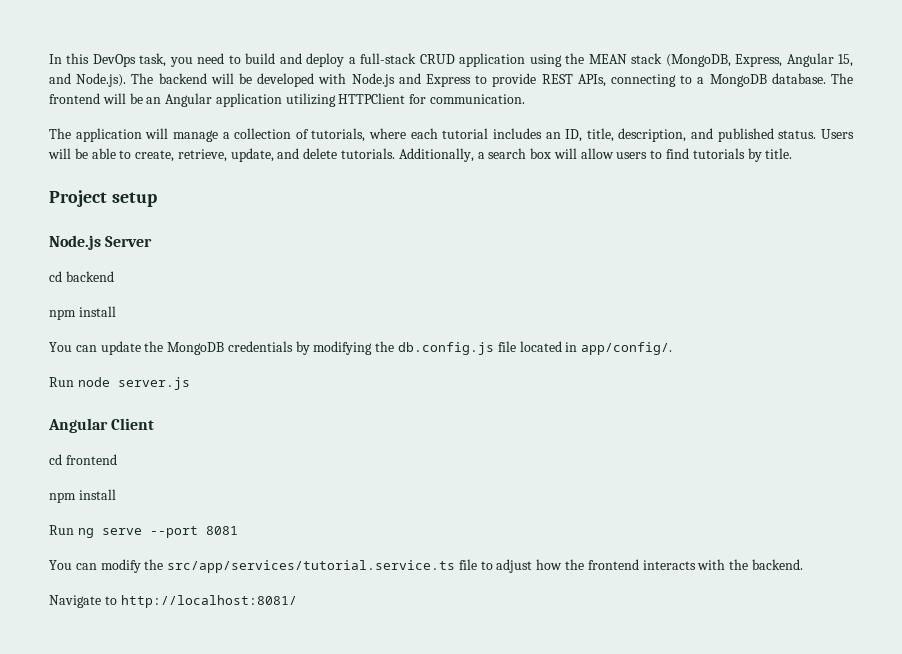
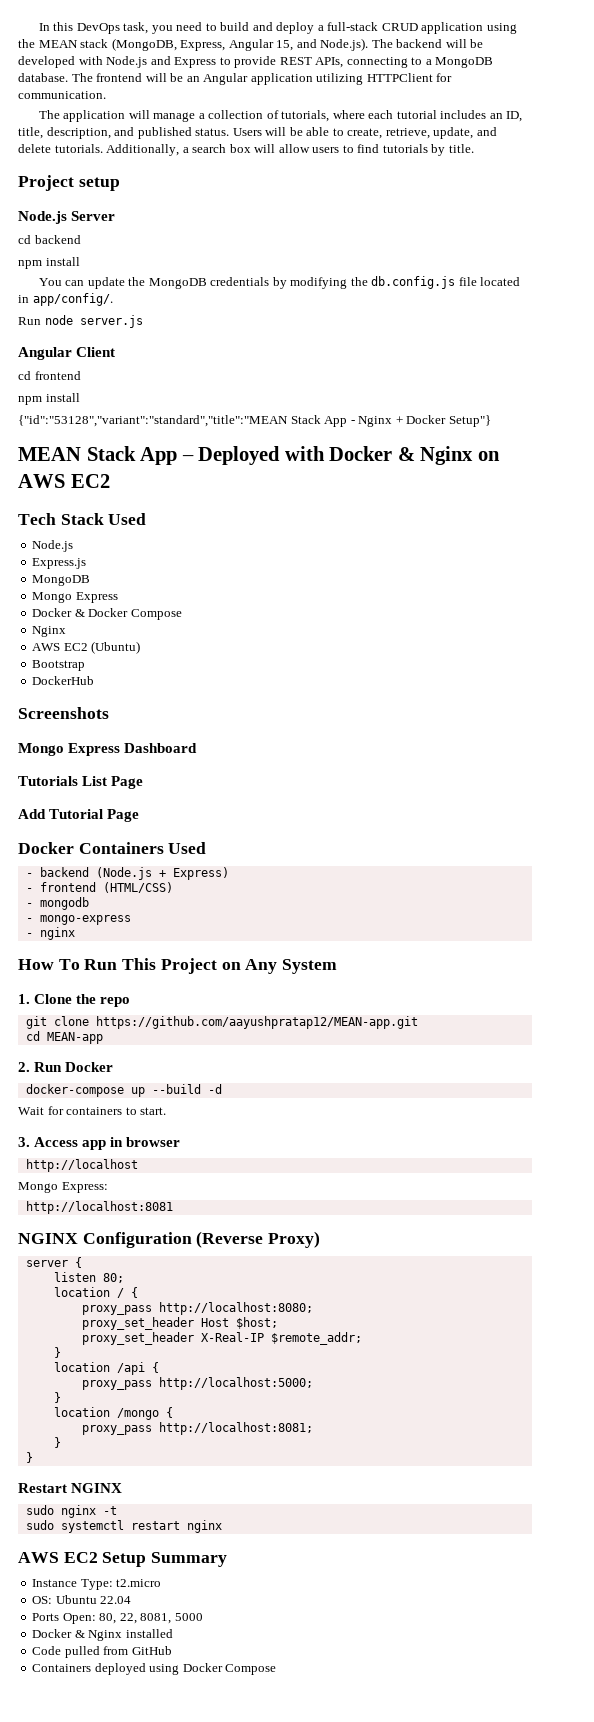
- Run ng serve --port 8081
- You can modify the src/app/services/tutorial.service.ts file to adjust how the frontend interacts with the backend.
- Navigate to http://localhost:8081/
+ {"id":"53128","variant":"standard","title":"MEAN Stack App - Nginx + Docker Setup"}
+ MEAN Stack App – Deployed with Docker & Nginx on AWS EC2
+ Tech Stack Used
+ Node.js
+ Express.js
+ MongoDB
+ Mongo Express
+ Docker & Docker Compose
+ Nginx
+ AWS EC2 (Ubuntu)
+ Bootstrap
+ DockerHub
+ Screenshots
+ Mongo Express Dashboard
+ Tutorials List Page
+ Add Tutorial Page
+ Docker Containers Used
+ - backend (Node.js + Express)
+ - frontend (HTML/CSS)
+ - mongodb
+ - mongo-express
+ - nginx
+ How To Run This Project on Any System
+ 1. Clone the repo
+ git clone https://github.com/aayushpratap12/MEAN-app.git
+ cd MEAN-app
+ 2. Run Docker
+ docker-compose up --build -d
+ Wait for containers to start.
+ 3. Access app in browser
+ http://localhost
+ Mongo Express:
+ http://localhost:8081
+ NGINX Configuration (Reverse Proxy)
+ server {
+ listen 80;
+ location / {
+ proxy_pass http://localhost:8080;
+ proxy_set_header Host $host;
+ proxy_set_header X-Real-IP $remote_addr;
+ }
+ location /api {
+ proxy_pass http://localhost:5000;
+ }
+ location /mongo {
+ proxy_pass http://localhost:8081;
+ }
+ }
+ Restart NGINX
+ sudo nginx -t
+ sudo systemctl restart nginx
+ AWS EC2 Setup Summary
+ Instance Type: t2.micro
+ OS: Ubuntu 22.04
+ Ports Open: 80, 22, 8081, 5000
+ Docker & Nginx installed
+ Code pulled from GitHub
+ Containers deployed using Docker Compose

